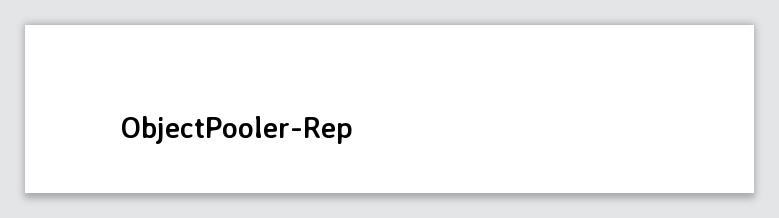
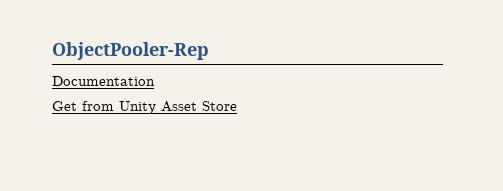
+ Documentation
+ Get from Unity Asset Store

